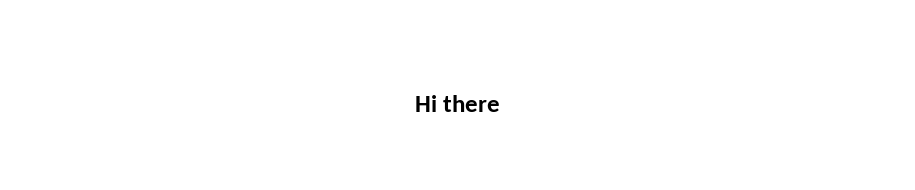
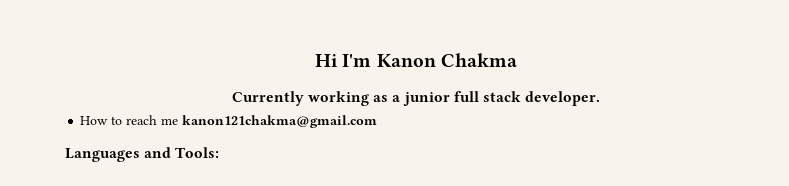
- Hi there
+ Hi I'm Kanon Chakma
+ Currently working as a junior full stack developer.
+ How to reach me kanon121chakma@gmail.com
+ Languages and Tools:

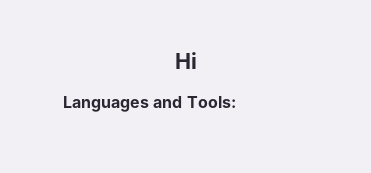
- Hi I'm Kanon Chakma
- Currently working as a junior full stack developer.
- How to reach me kanon121chakma@gmail.com
+ Hi

